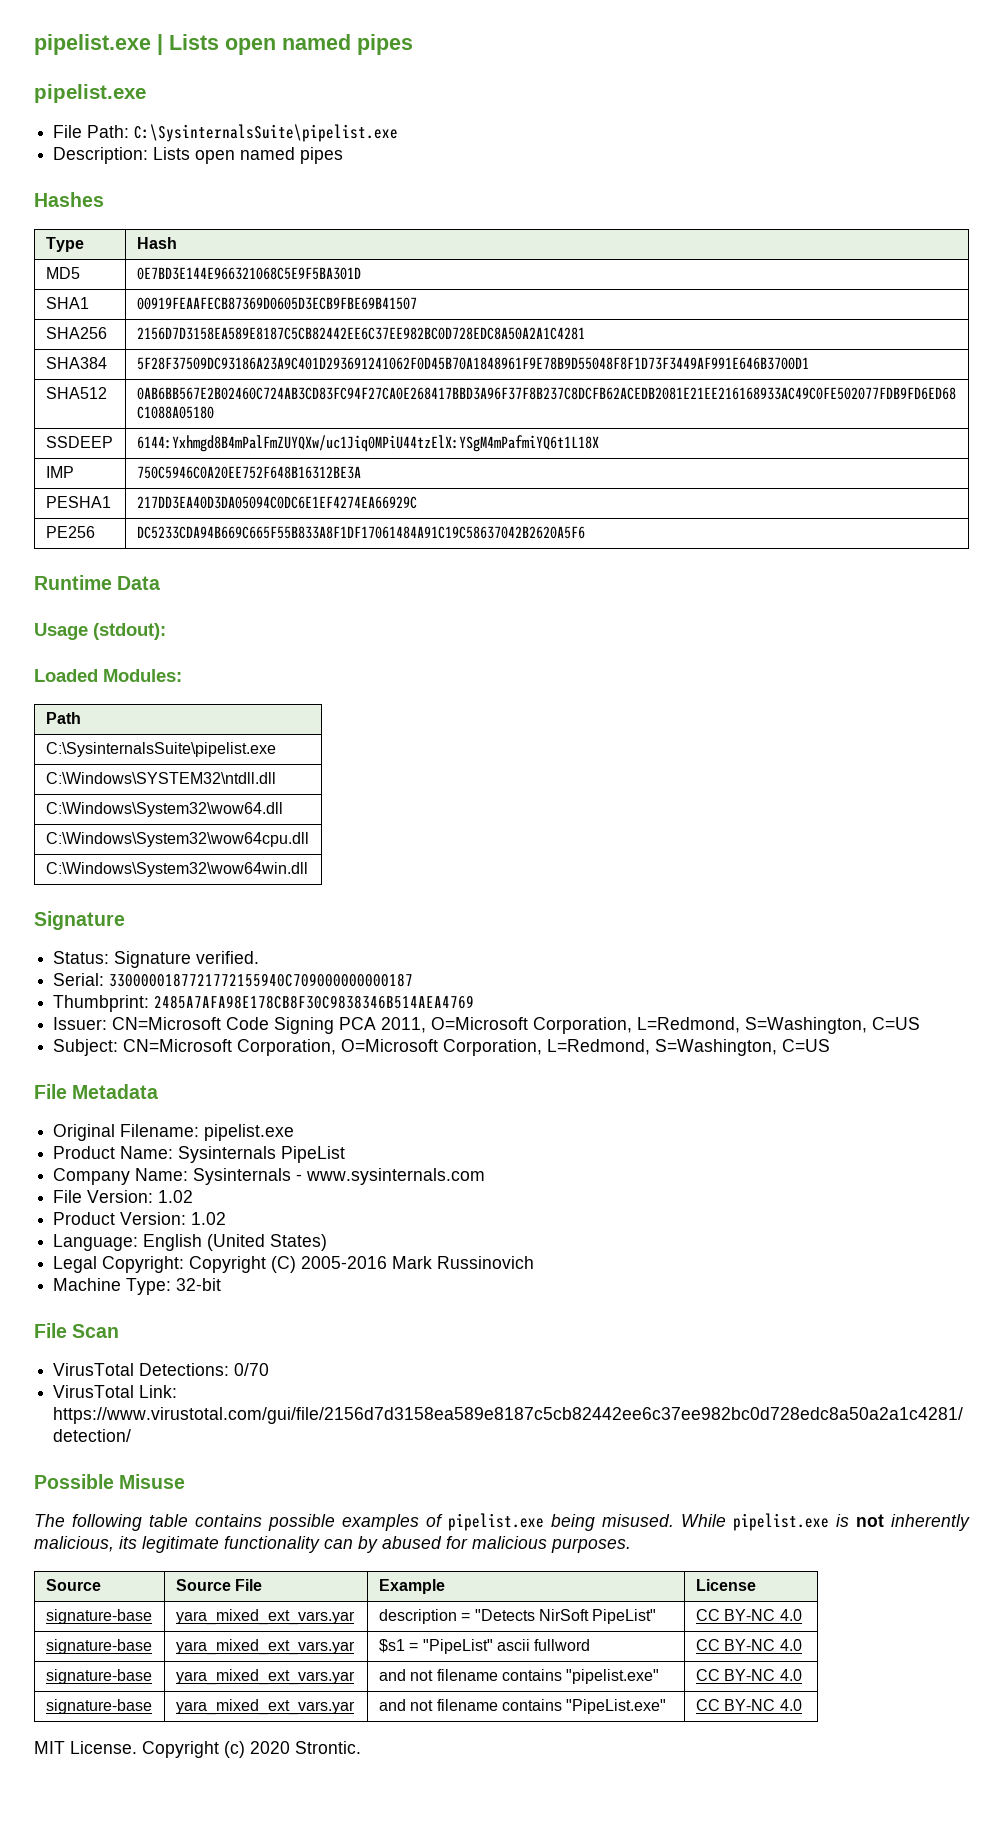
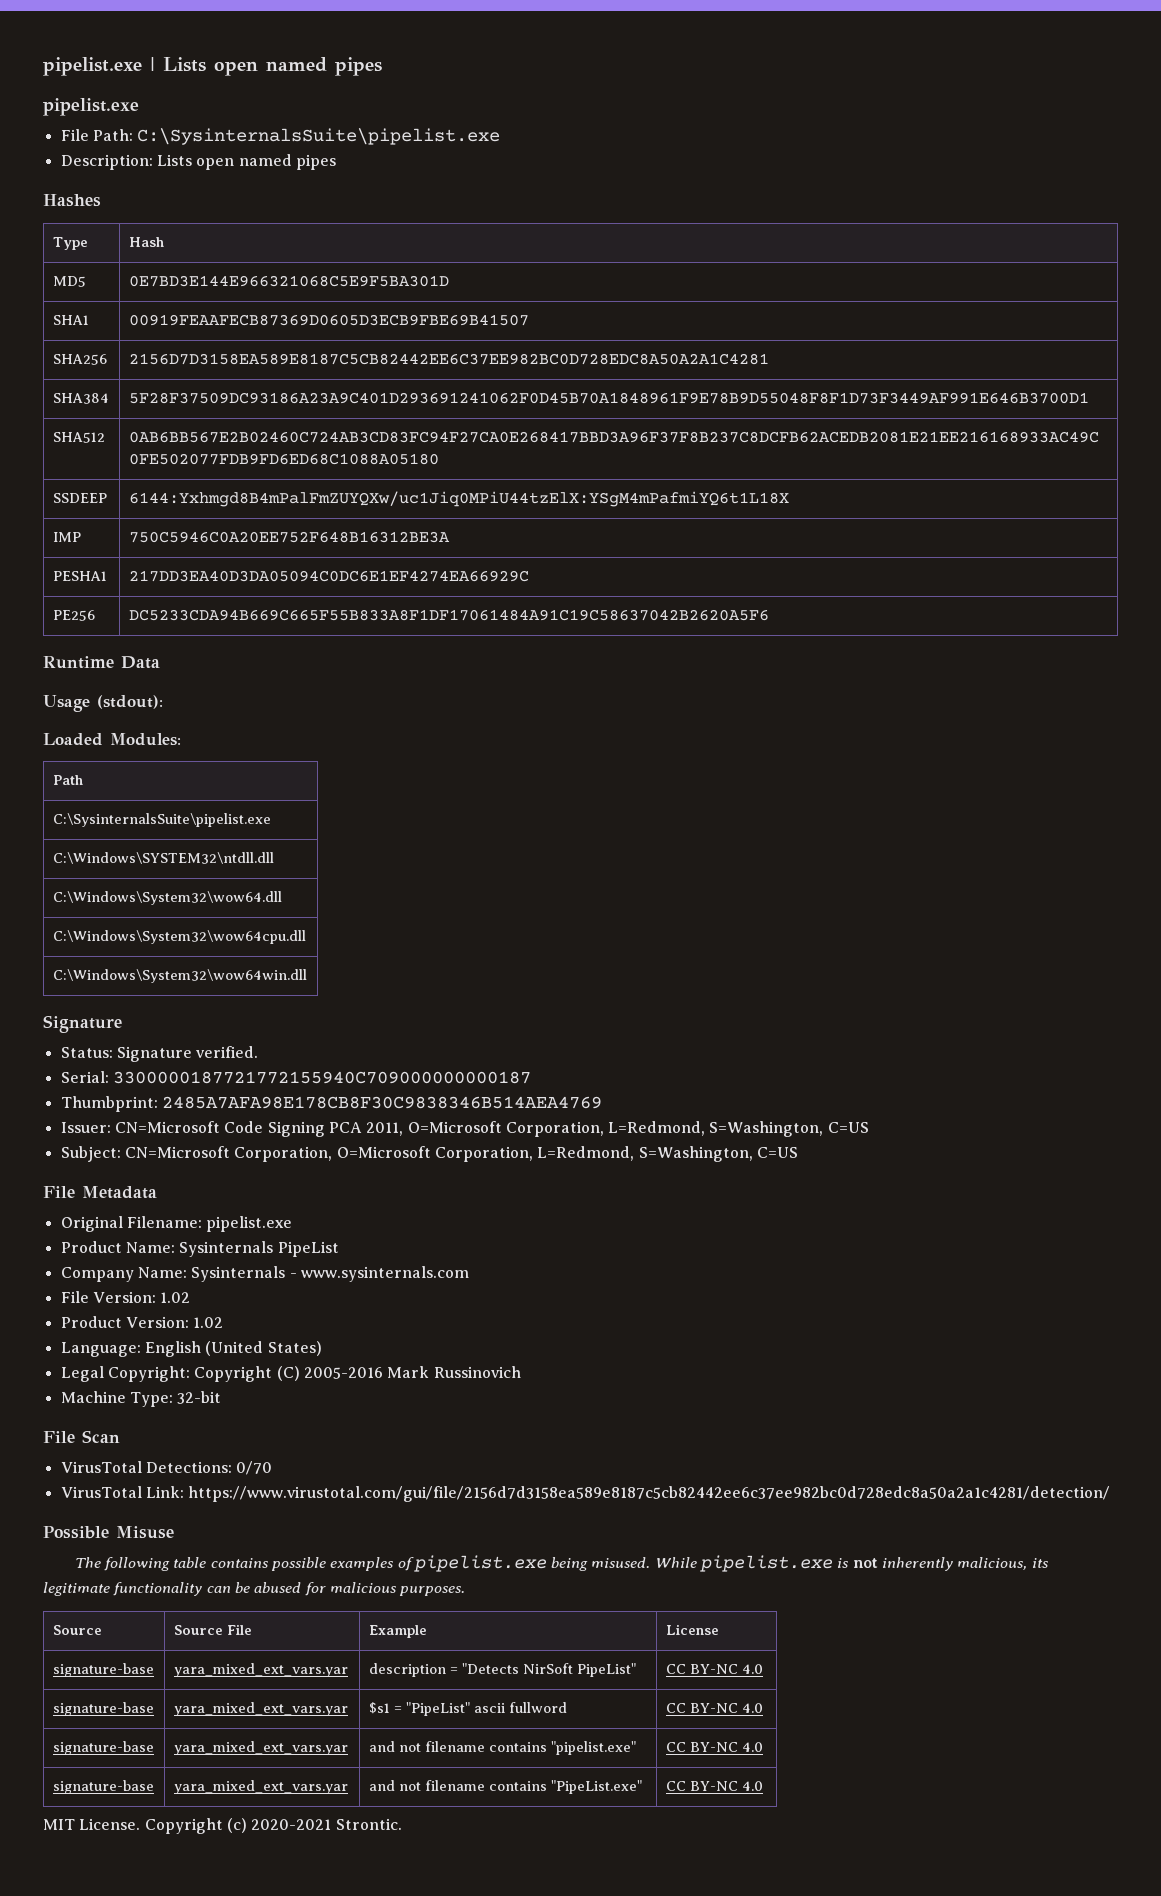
- While pipelist.exe is not inherently malicious, its legitimate functionality can by abused for malicious purposes.
+ While pipelist.exe is not inherently malicious, its legitimate functionality can be abused for malicious purposes.
- Copyright (c) 2020 Strontic.
+ Copyright (c) 2020-2021 Strontic.

